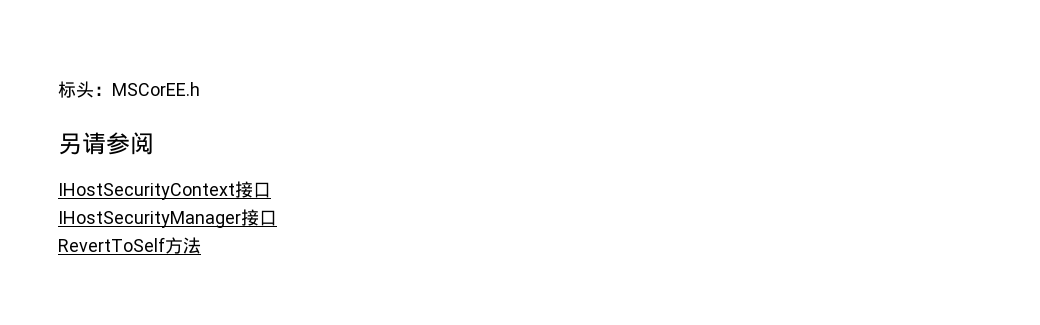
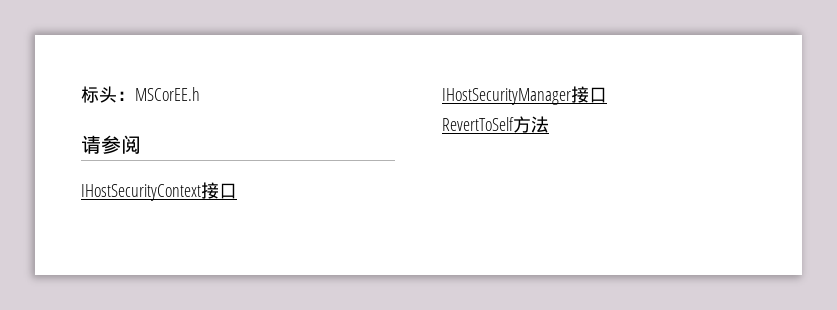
- 另请参阅
+ 请参阅

